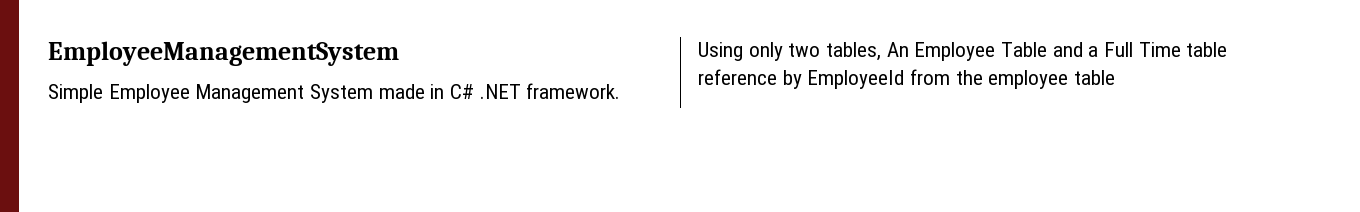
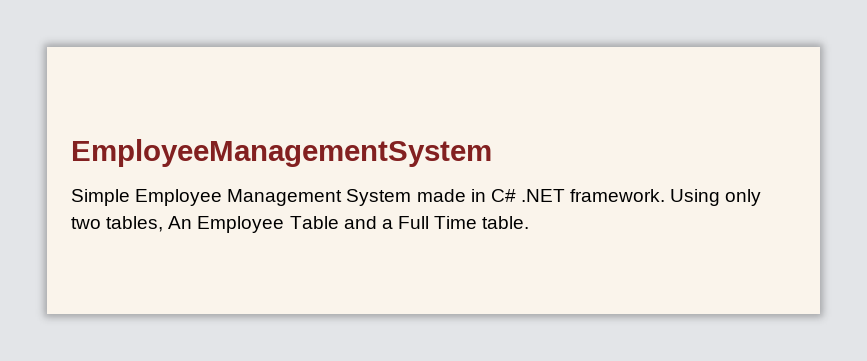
- Using only two tables, An Employee Table and a Full Time table reference by EmployeeId from the employee table
+ Using only two tables, An Employee Table and a Full Time table.

